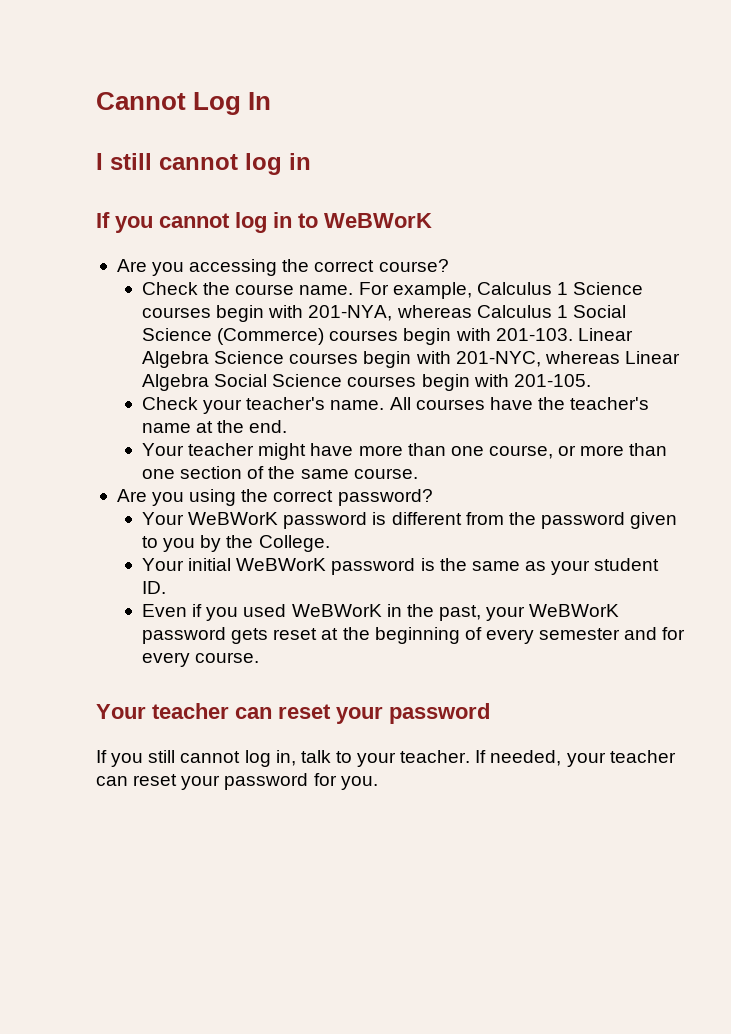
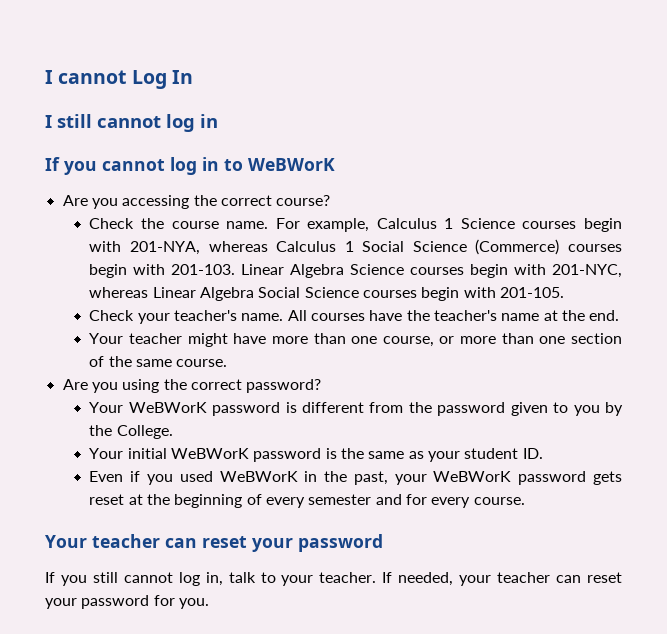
- Cannot Log In
+ I cannot Log In

